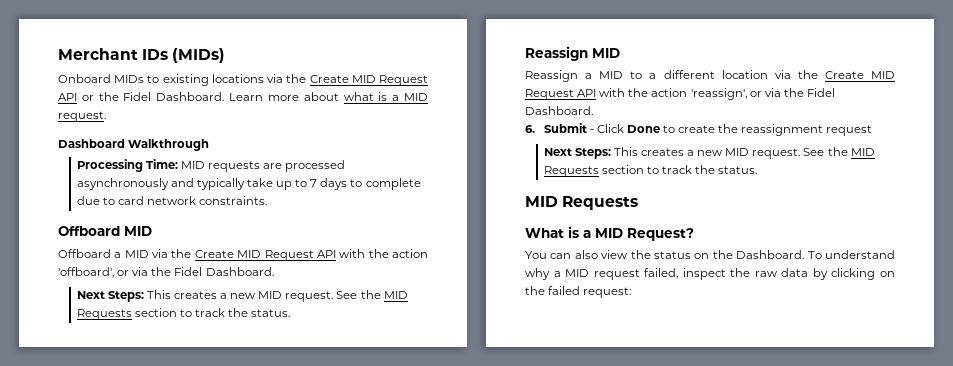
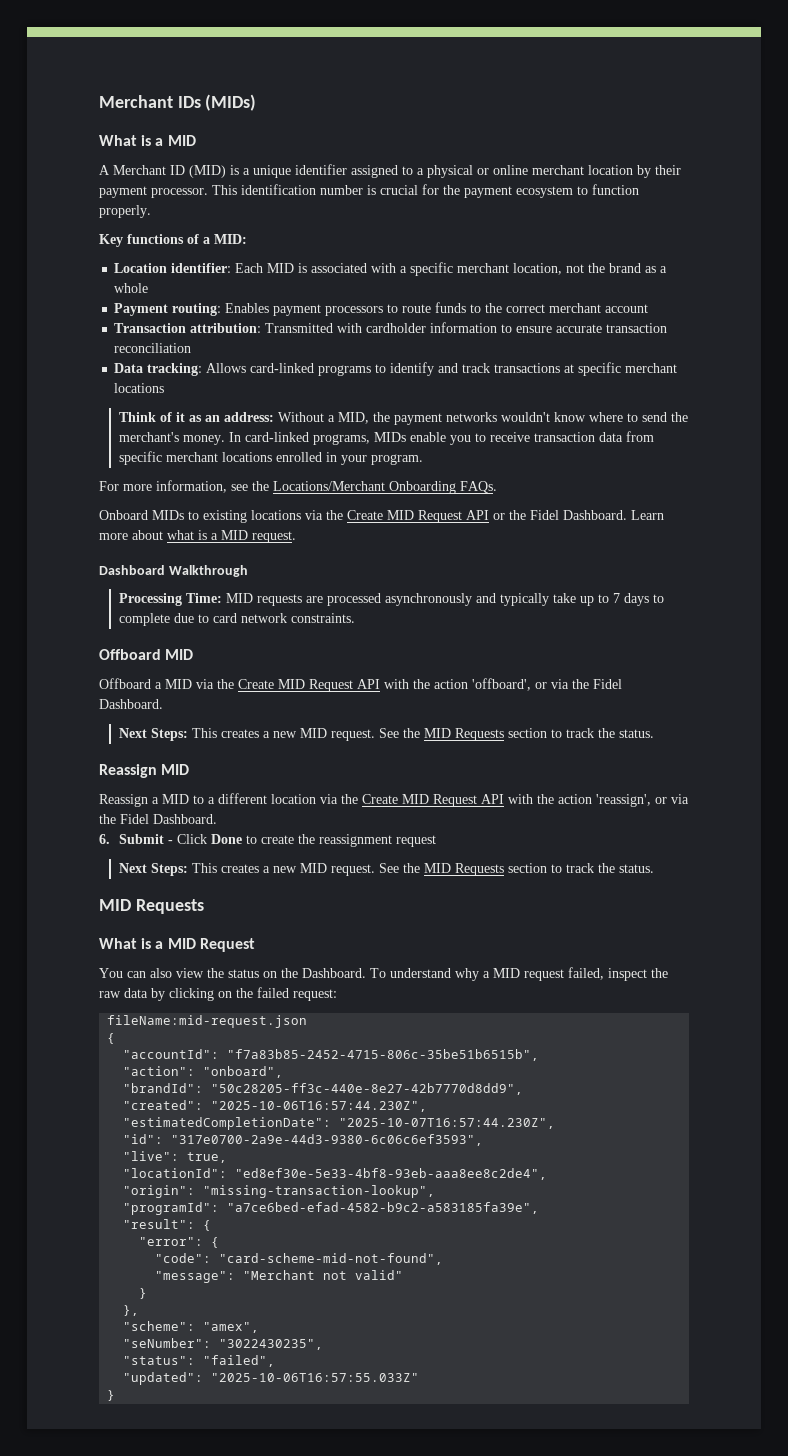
  Merchant IDs (MIDs)
+ What is a MID
+ A Merchant ID (MID) is a unique identifier assigned to a physical or online merchant location by their payment processor. This identification number is crucial for the payment ecosystem to function properly.
+ Key functions of a MID:
+ Location identifier: Each MID is associated with a specific merchant location, not the brand as a whole
+ Payment routing: Enables payment processors to route funds to the correct merchant account
+ Transaction attribution: Transmitted with cardholder information to ensure accurate transaction reconciliation
+ Data tracking: Allows card-linked programs to identify and track transactions at specific merchant locations
+ Think of it as an address: Without a MID, the payment networks wouldn't know where to send the merchant's money. In card-linked programs, MIDs enable you to receive transaction data from specific merchant locations enrolled in your program.
+ For more information, see the Locations/Merchant Onboarding FAQs.
- What is a MID Request?
+ What is a MID Request
+ fileName:mid-request.json
+ {
+ "accountId": "f7a83b85-2452-4715-806c-35be51b6515b",
+ "action": "onboard",
+ "brandId": "50c28205-ff3c-440e-8e27-42b7770d8dd9",
+ "created": "2025-10-06T16:57:44.230Z",
+ "estimatedCompletionDate": "2025-10-07T16:57:44.230Z",
+ "id": "317e0700-2a9e-44d3-9380-6c06c6ef3593",
+ "live": true,
+ "locationId": "ed8ef30e-5e33-4bf8-93eb-aaa8ee8c2de4",
+ "origin": "missing-transaction-lookup",
+ "programId": "a7ce6bed-efad-4582-b9c2-a583185fa39e",
+ "result": {
+ "error": {
+ "code": "card-scheme-mid-not-found",
+ "message": "Merchant not valid"
+ }
+ },
+ "scheme": "amex",
+ "seNumber": "3022430235",
+ "status": "failed",
+ "updated": "2025-10-06T16:57:55.033Z"
+ }

